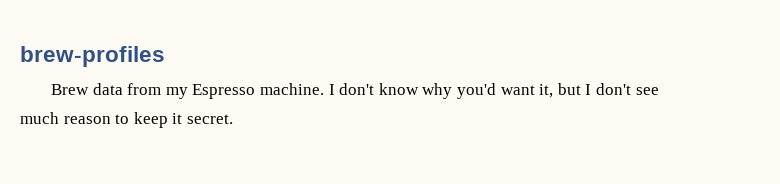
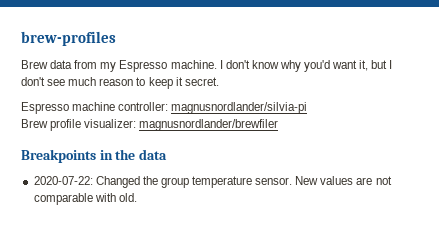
+ Espresso machine controller: magnusnordlander/silvia-pi
+ Brew profile visualizer: magnusnordlander/brewfiler
+ Breakpoints in the data
+ 2020-07-22: Changed the group temperature sensor. New values are not comparable with old.

